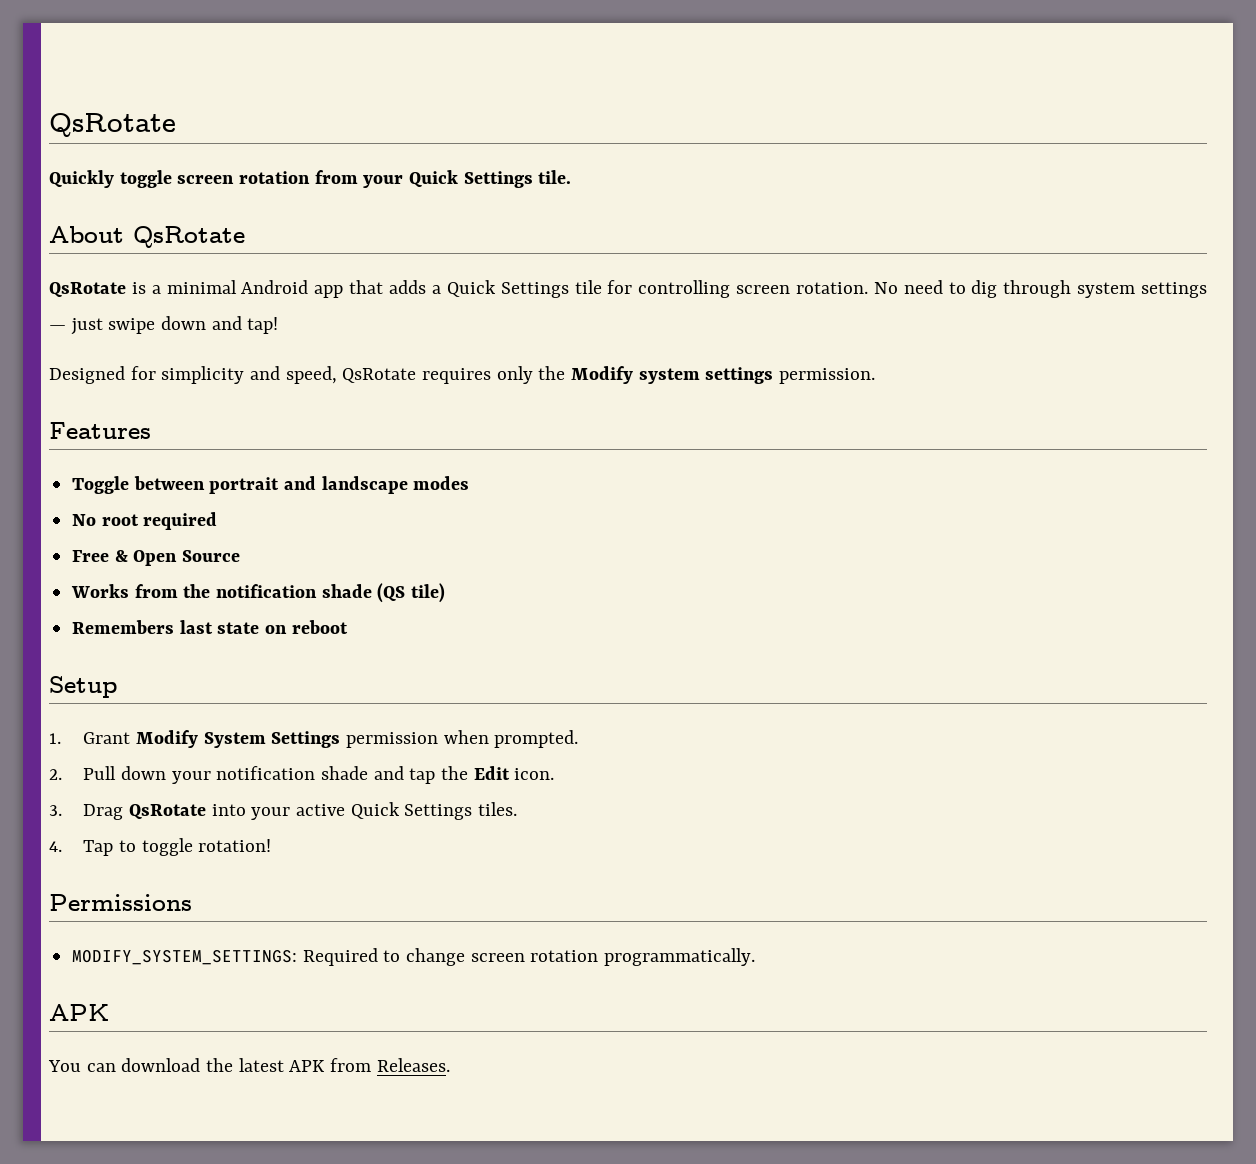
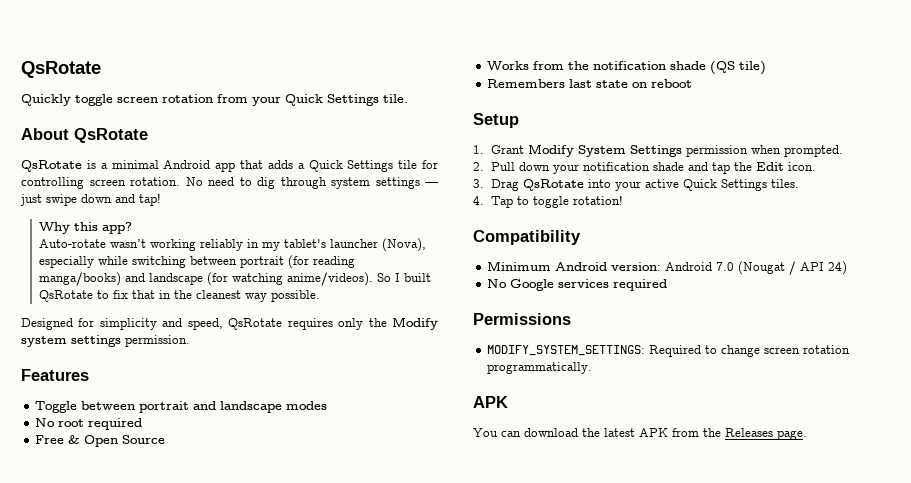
+ Why this app?
+ Auto-rotate wasn’t working reliably in my tablet's launcher (Nova), especially while switching between portrait (for reading manga/books) and landscape (for watching anime/videos). So I built QsRotate to fix that in the cleanest way possible.
+ Compatibility
+ Minimum Android version: Android 7.0 (Nougat / API 24)
+ No Google services required
- You can download the latest APK from Releases.
+ You can download the latest APK from the Releases page.

